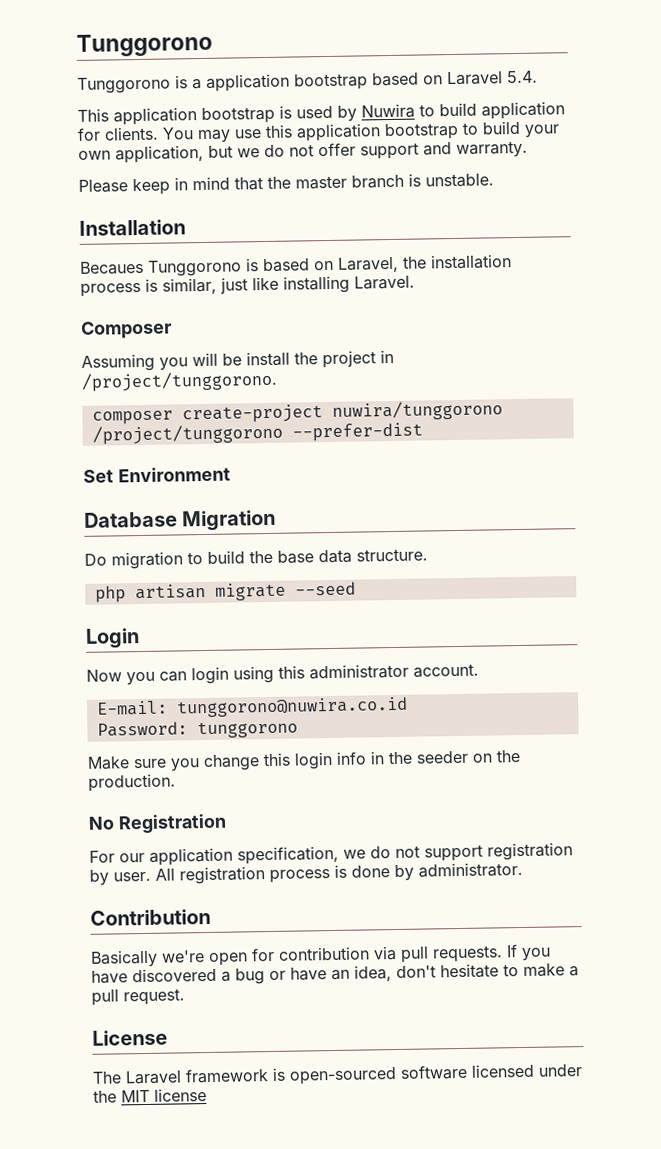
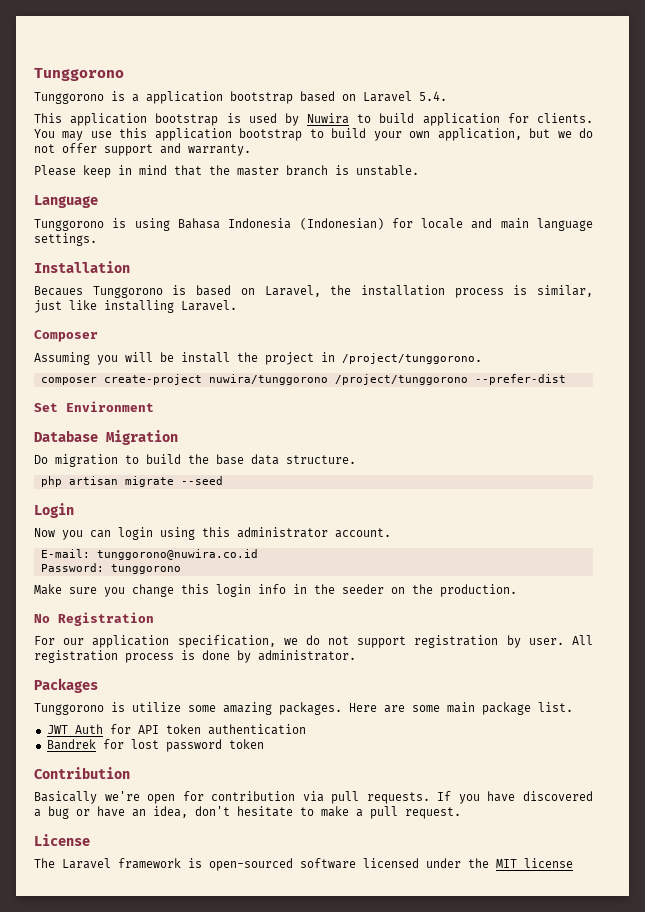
+ Language
+ Tunggorono is using Bahasa Indonesia (Indonesian) for locale and main language settings.
+ Packages
+ Tunggorono is utilize some amazing packages. Here are some main package list.
+ JWT Auth for API token authentication
+ Bandrek for lost password token

